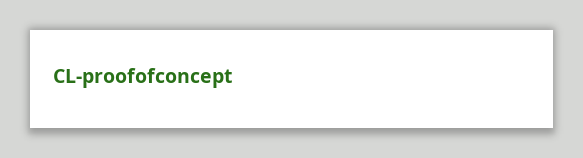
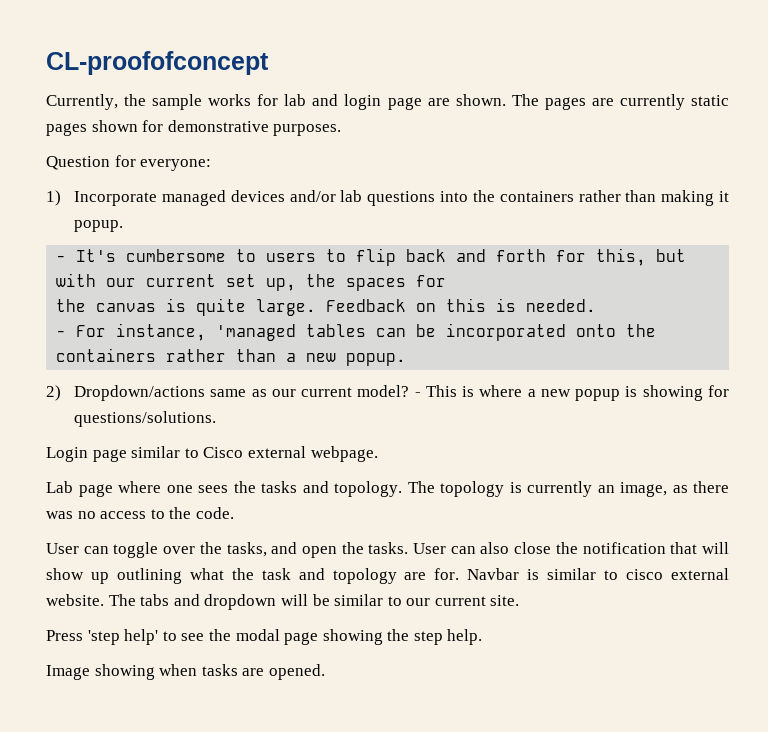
+ Currently, the sample works for lab and login page are shown. The pages are currently static pages shown for demonstrative purposes.
+ Question for everyone:
+ 1) Incorporate managed devices and/or lab questions into the containers rather than making it popup.
+ - It's cumbersome to users to flip back and forth for this, but with our current set up, the spaces for
+ the canvas is quite large. Feedback on this is needed.
+ - For instance, 'managed tables can be incorporated onto the containers rather than a new popup.
+ 2) Dropdown/actions same as our current model? - This is where a new popup is showing for questions/solutions.
+ Login page similar to Cisco external webpage.
+ Lab page where one sees the tasks and topology. The topology is currently an image, as there was no access to the code.
+ User can toggle over the tasks, and open the tasks. User can also close the notification that will show up outlining what the task and topology are for. Navbar is similar to cisco external website. The tabs and dropdown will be similar to our current site.
+ Press 'step help' to see the modal page showing the step help.
+ Image showing when tasks are opened.

